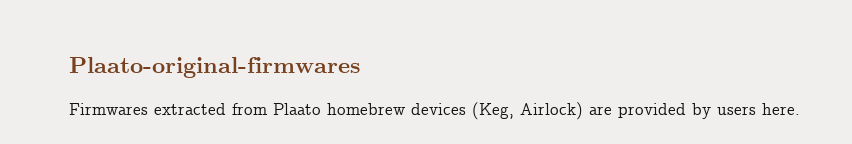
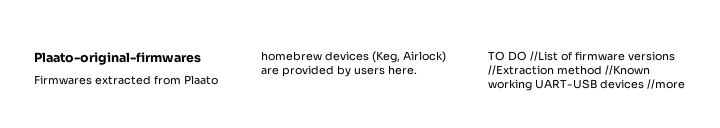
+ TO DO //List of firmware versions //Extraction method //Known working UART-USB devices //more

